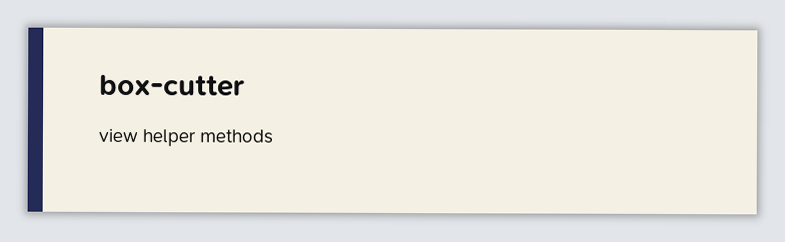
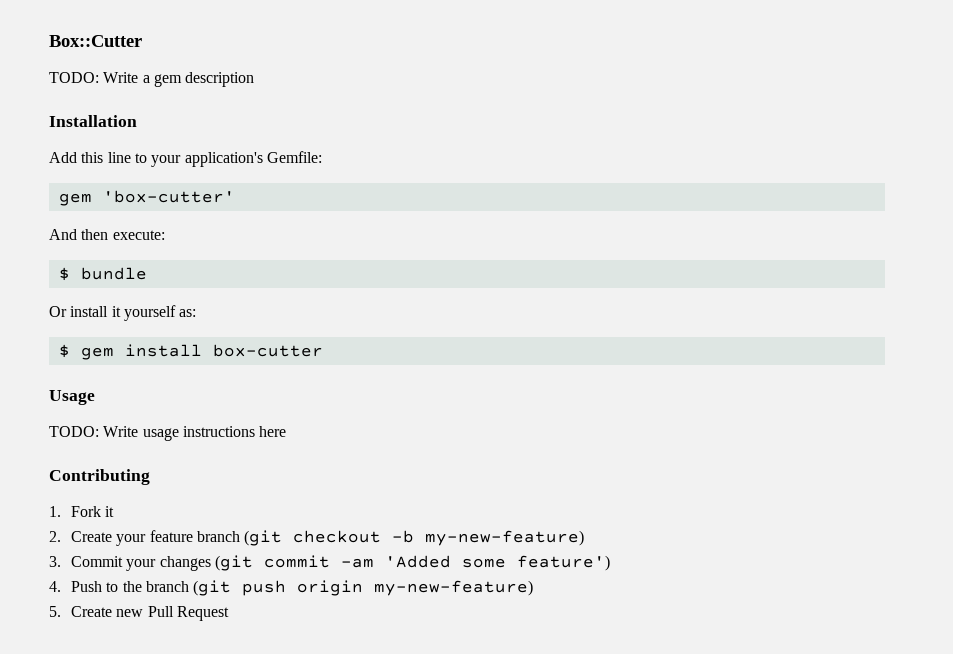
- box-cutter
- view helper methods
+ Box::Cutter
+ TODO: Write a gem description
+ Installation
+ Add this line to your application's Gemfile:
+ gem 'box-cutter'
+ And then execute:
+ $ bundle
+ Or install it yourself as:
+ $ gem install box-cutter
+ Usage
+ TODO: Write usage instructions here
+ Contributing
+ 1. Fork it
+ 2. Create your feature branch (git checkout -b my-new-feature)
+ 3. Commit your changes (git commit -am 'Added some feature')
+ 4. Push to the branch (git push origin my-new-feature)
+ 5. Create new Pull Request

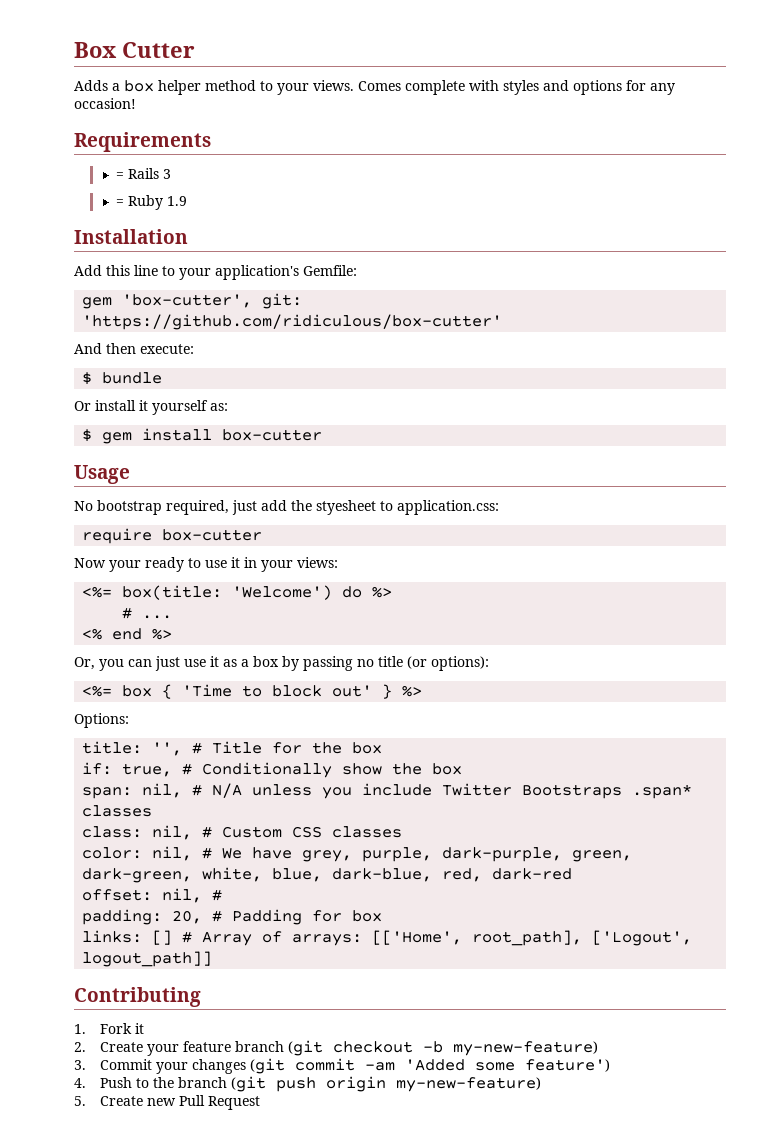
- Box::Cutter
- TODO: Write a gem description
+ Box Cutter
+ Adds a box helper method to your views. Comes complete with styles and options for any occasion!
+ Requirements
+ = Rails 3
+ = Ruby 1.9
- gem 'box-cutter'
+ gem 'box-cutter', git: 'https://github.com/ridiculous/box-cutter'
- TODO: Write usage instructions here
+ No bootstrap required, just add the styesheet to application.css:
+ require box-cutter
+ Now your ready to use it in your views:
+ <%= box(title: 'Welcome') do %>
+ # ...
+ <% end %>
+ Or, you can just use it as a box by passing no title (or options):
+ <%= box { 'Time to block out' } %>
+ Options:
+ title: '', # Title for the box
+ if: true, # Conditionally show the box
+ span: nil, # N/A unless you include Twitter Bootstraps .span* classes
+ class: nil, # Custom CSS classes
+ color: nil, # We have grey, purple, dark-purple, green, dark-green, white, blue, dark-blue, red, dark-red
+ offset: nil, #
+ padding: 20, # Padding for box
+ links: [] # Array of arrays: [['Home', root_path], ['Logout', logout_path]]

